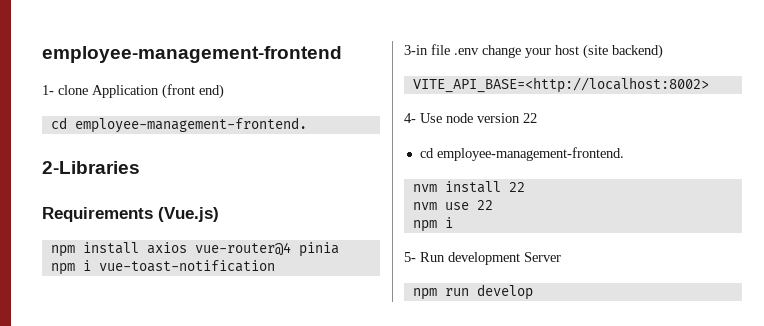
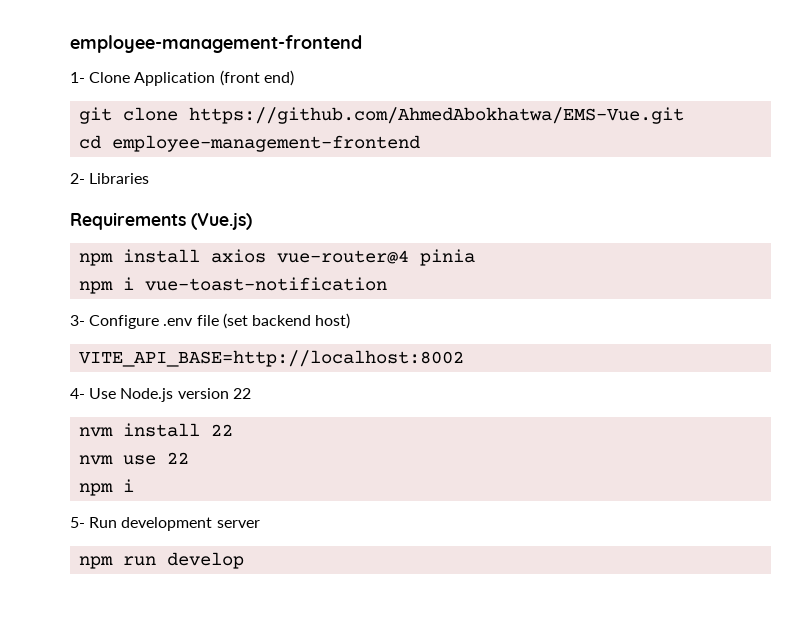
- 1- clone Application (front end)
- cd employee-management-frontend.
- 2-Libraries
+ 1- Clone Application (front end)
+ git clone https://github.com/AhmedAbokhatwa/EMS-Vue.git
+ cd employee-management-frontend
+ 2- Libraries
- 3-in file .env change your host (site backend)
- VITE_API_BASE=<http://localhost:8002>
+ 3- Configure .env file (set backend host)
+ VITE_API_BASE=http://localhost:8002
- 4- Use node version 22
- cd employee-management-frontend.
+ 4- Use Node.js version 22
- 5- Run development Server
+ 5- Run development server

